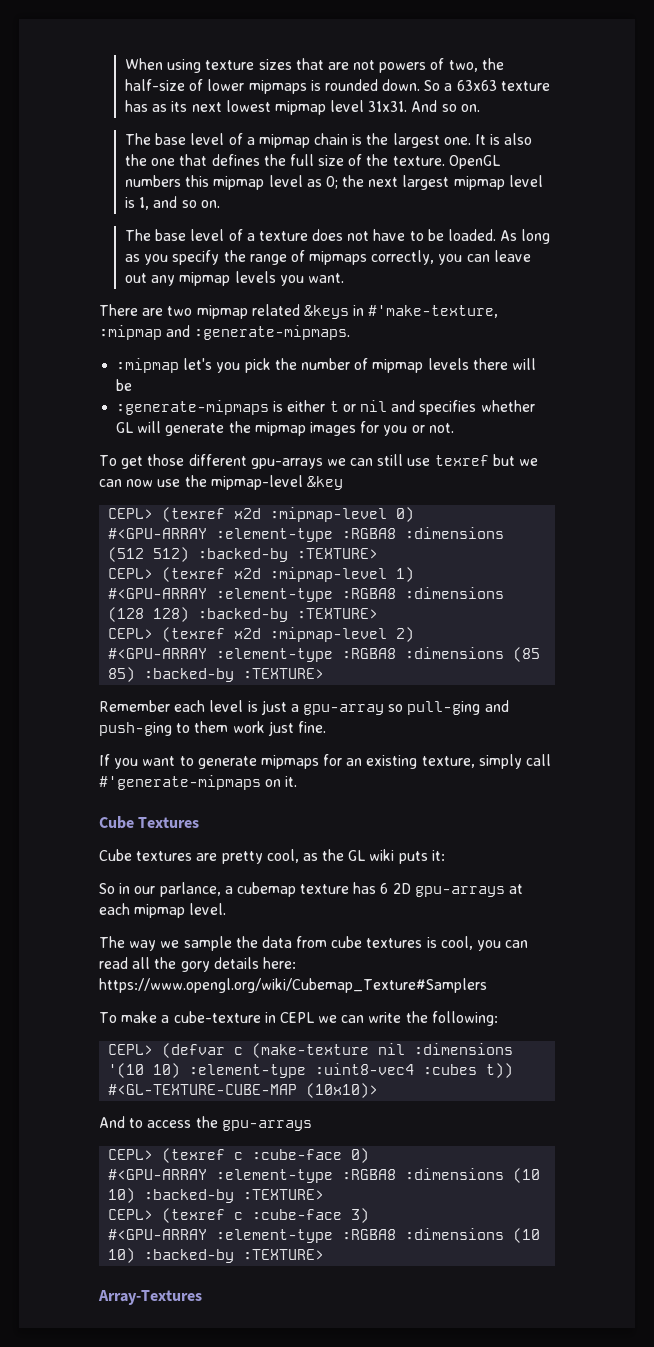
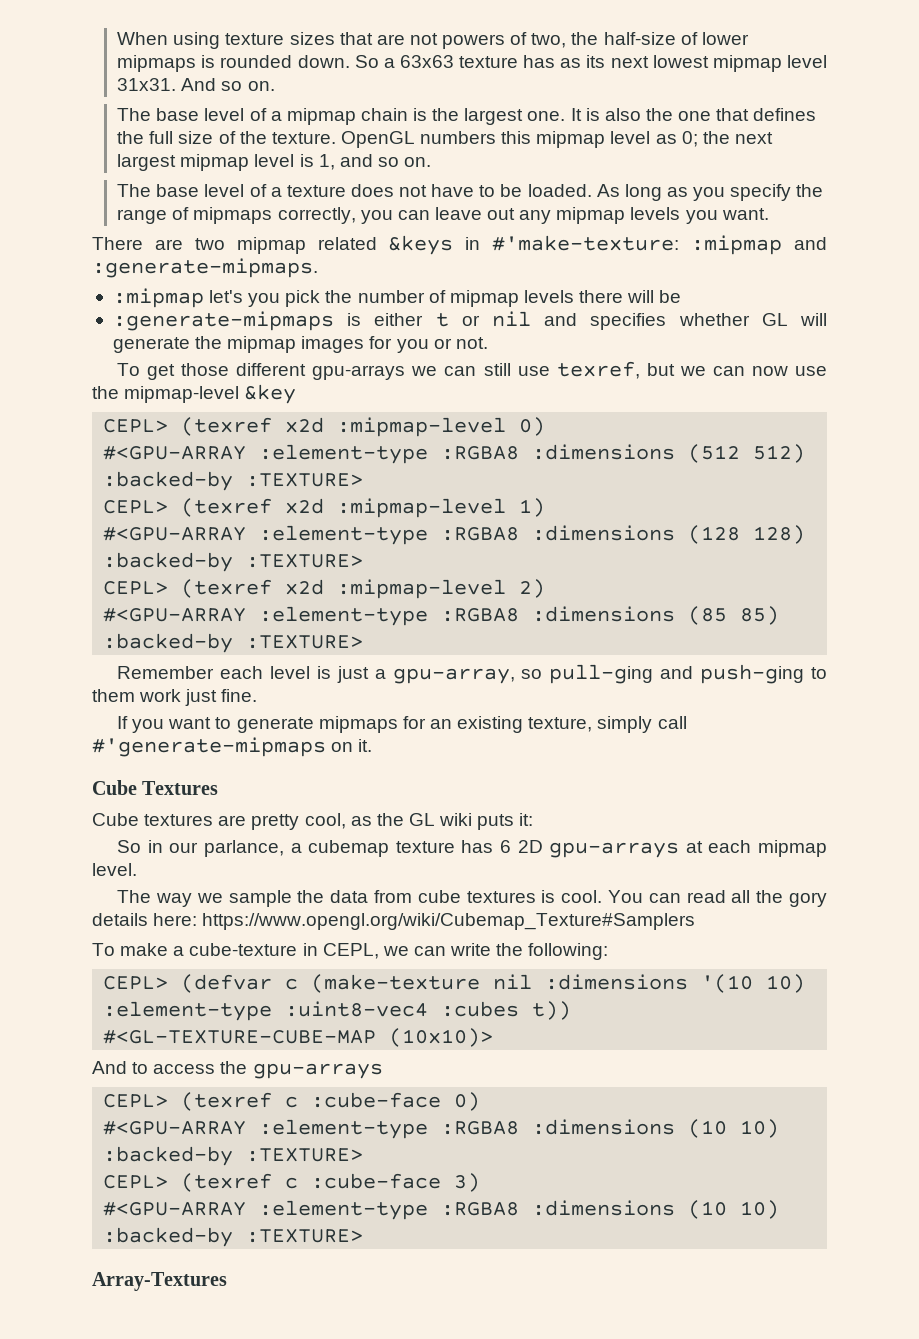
- There are two mipmap related &keys in #'make-texture, :mipmap and :generate-mipmaps.
+ There are two mipmap related &keys in #'make-texture: :mipmap and :generate-mipmaps.
- To get those different gpu-arrays we can still use texref but we can now use the mipmap-level &key
+ To get those different gpu-arrays we can still use texref, but we can now use the mipmap-level &key
- Remember each level is just a gpu-array so pull-ging and push-ging to them work just fine.
+ Remember each level is just a gpu-array, so pull-ging and push-ging to them work just fine.
- The way we sample the data from cube textures is cool, you can read all the gory details here: https://www.opengl.org/wiki/Cubemap_Texture#Samplers
+ The way we sample the data from cube textures is cool. You can read all the gory details here: https://www.opengl.org/wiki/Cubemap_Texture#Samplers
- To make a cube-texture in CEPL we can write the following:
+ To make a cube-texture in CEPL, we can write the following:

